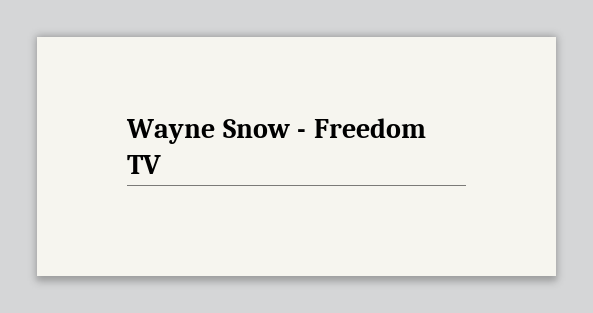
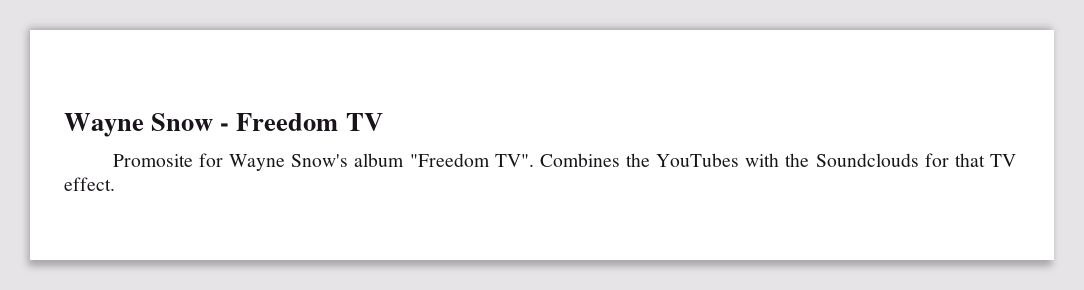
+ Promosite for Wayne Snow's album "Freedom TV". Combines the YouTubes with the Soundclouds for that TV effect.

